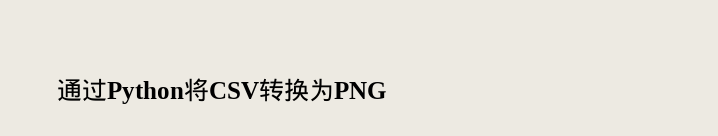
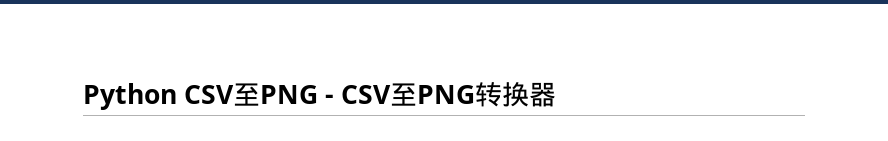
- 通过Python将CSV转换为PNG
+ Python CSV至PNG - CSV至PNG转换器

